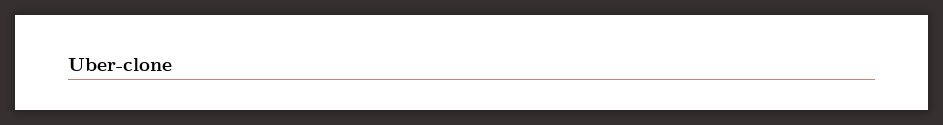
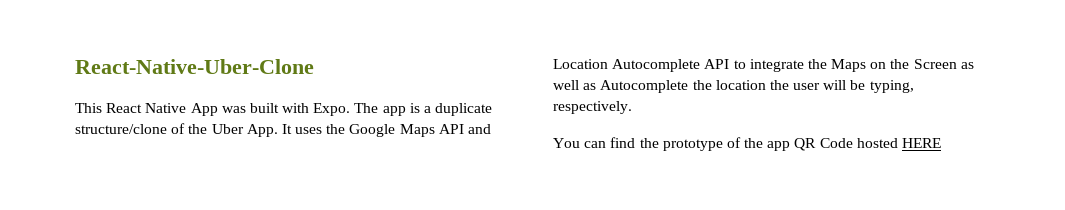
- Uber-clone
+ React-Native-Uber-Clone
+ This React Native App was built with Expo. The app is a duplicate structure/clone of the Uber App. It uses the Google Maps API and Location Autocomplete API to integrate the Maps on the Screen as well as Autocomplete the location the user will be typing, respectively.
+ You can find the prototype of the app QR Code hosted HERE

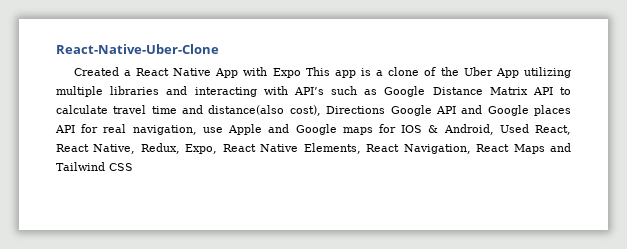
- This React Native App was built with Expo. The app is a duplicate structure/clone of the Uber App. It uses the Google Maps API and Location Autocomplete API to integrate the Maps on the Screen as well as Autocomplete the location the user will be typing, respectively.
- You can find the prototype of the app QR Code hosted HERE
+ Created a React Native App with Expo This app is a clone of the Uber App utilizing multiple libraries and interacting with API’s such as Google Distance Matrix API to calculate travel time and distance(also cost), Directions Google API and Google places API for real navigation, use Apple and Google maps for IOS & Android, Used React, React Native, Redux, Expo, React Native Elements, React Navigation, React Maps and Tailwind CSS

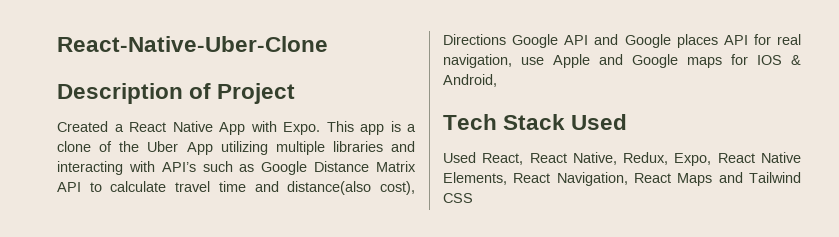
+ Description of Project
- Created a React Native App with Expo This app is a clone of the Uber App utilizing multiple libraries and interacting with API’s such as Google Distance Matrix API to calculate travel time and distance(also cost), Directions Google API and Google places API for real navigation, use Apple and Google maps for IOS & Android, Used React, React Native, Redux, Expo, React Native Elements, React Navigation, React Maps and Tailwind CSS
+ Created a React Native App with Expo. This app is a clone of the Uber App utilizing multiple libraries and interacting with API’s such as Google Distance Matrix API to calculate travel time and distance(also cost), Directions Google API and Google places API for real navigation, use Apple and Google maps for IOS & Android,
+ Tech Stack Used
+ Used React, React Native, Redux, Expo, React Native Elements, React Navigation, React Maps and Tailwind CSS

